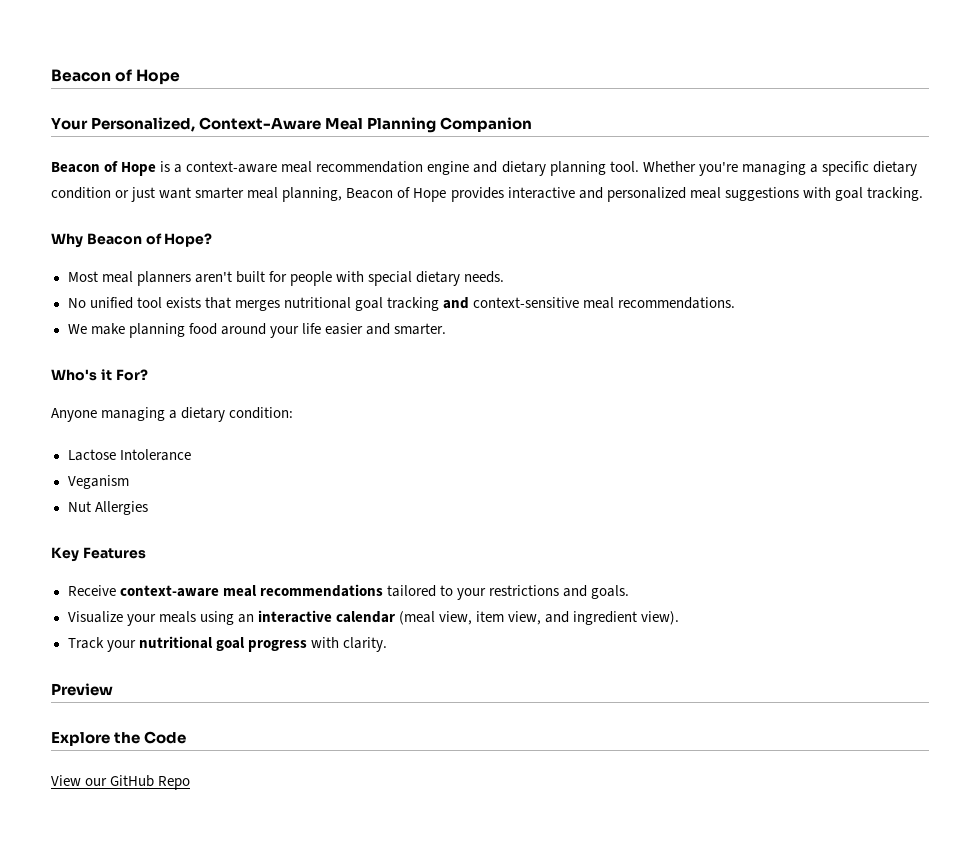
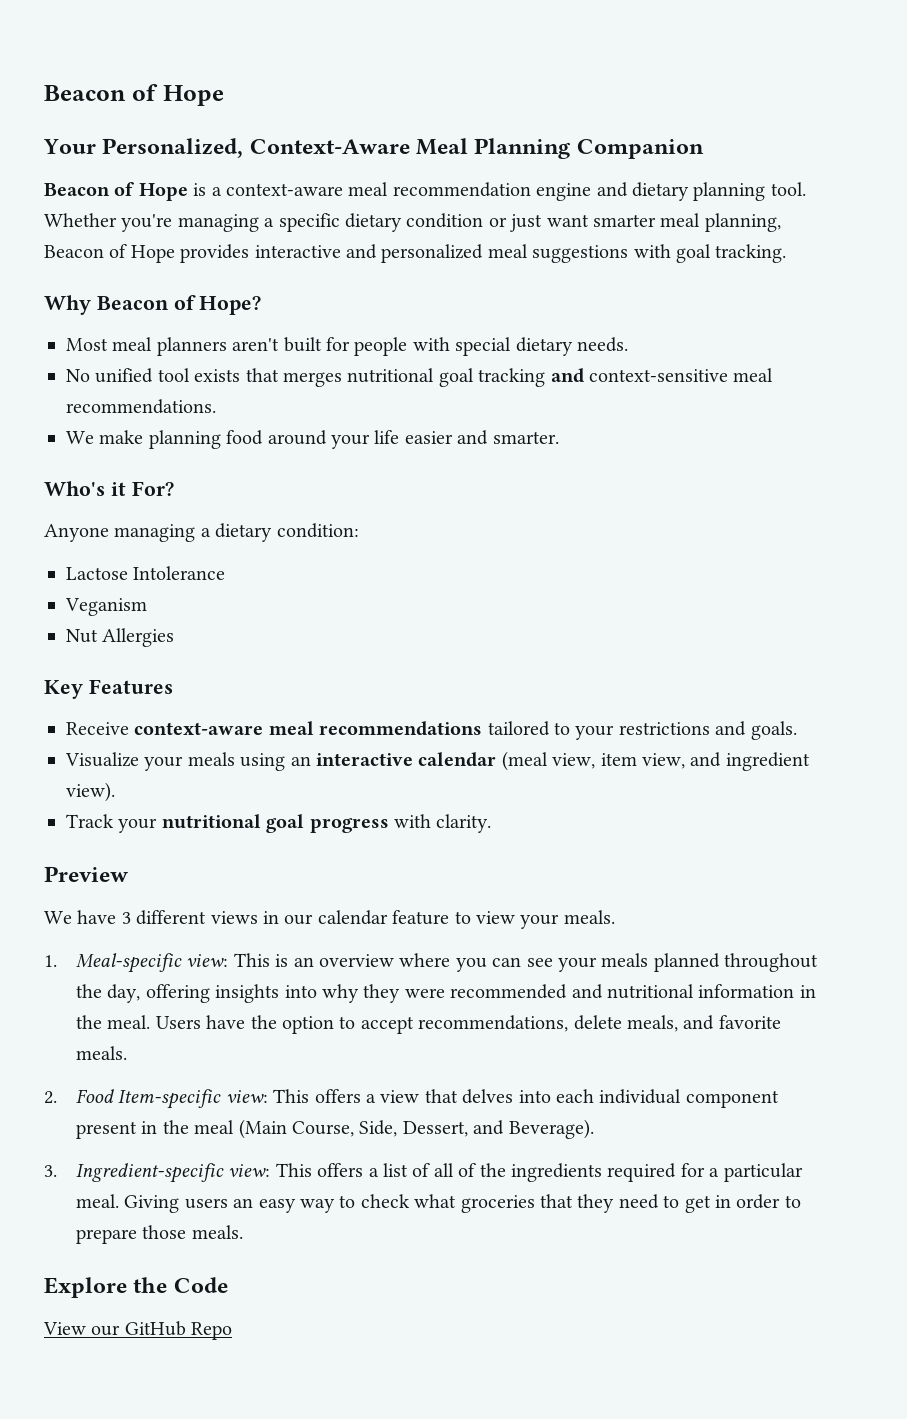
+ We have 3 different views in our calendar feature to view your meals.
+ 1. Meal-specific view: This is an overview where you can see your meals planned throughout the day, offering insights into why they were recommended and nutritional information in the meal. Users have the option to accept recommendations, delete meals, and favorite meals.
+ 2. Food Item-specific view: This offers a view that delves into each individual component present in the meal (Main Course, Side, Dessert, and Beverage).
+ 3. Ingredient-specific view: This offers a list of all of the ingredients required for a particular meal. Giving users an easy way to check what groceries that they need to get in order to prepare those meals.

